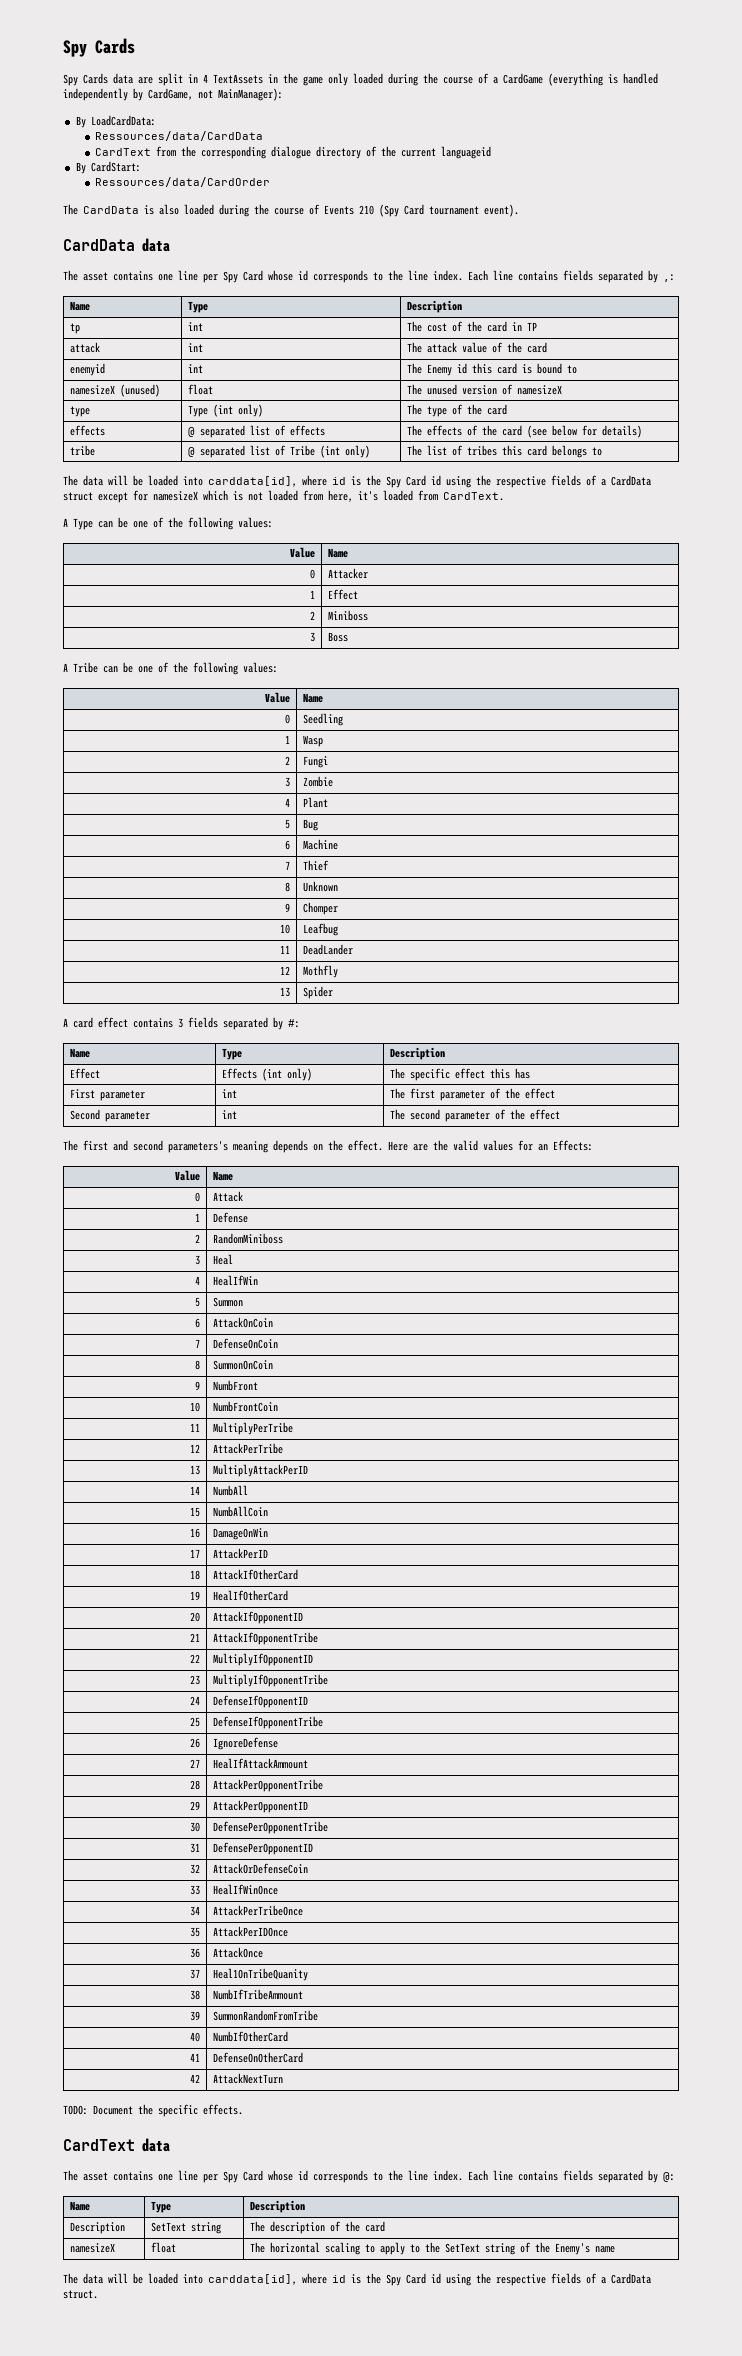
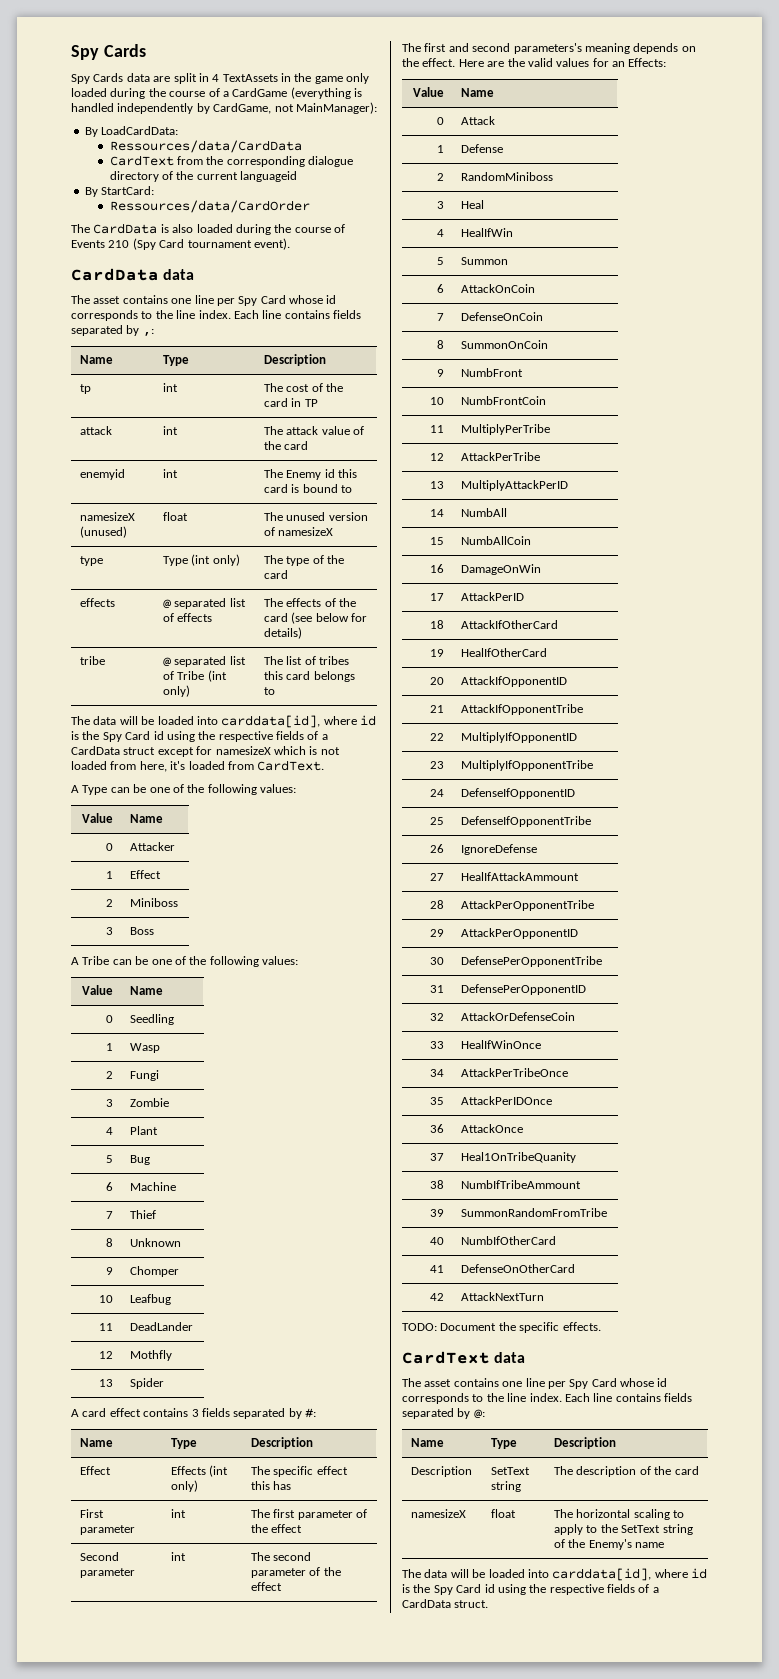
- By CardStart:
+ By StartCard:

